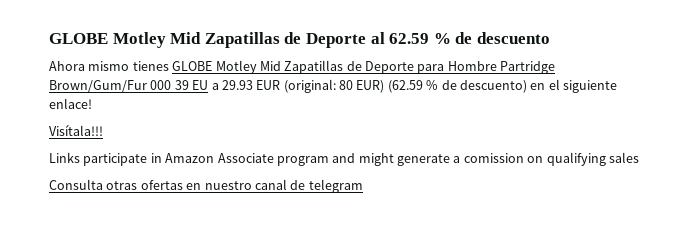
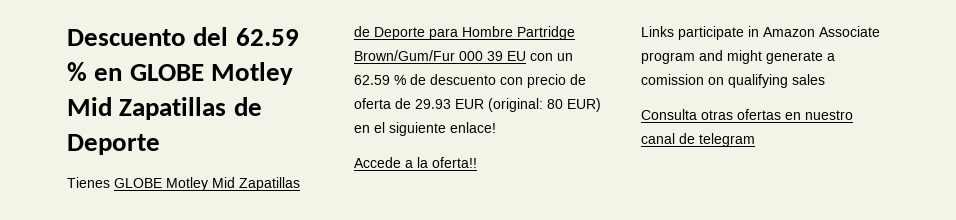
- GLOBE Motley Mid Zapatillas de Deporte al 62.59 % de descuento
- Ahora mismo tienes GLOBE Motley Mid Zapatillas de Deporte para Hombre Partridge Brown/Gum/Fur 000 39 EU a 29.93 EUR (original: 80 EUR) (62.59 % de descuento) en el siguiente enlace!
+ Descuento del 62.59 % en GLOBE Motley Mid Zapatillas de Deporte
+ Tienes GLOBE Motley Mid Zapatillas de Deporte para Hombre Partridge Brown/Gum/Fur 000 39 EU con un 62.59 % de descuento con precio de oferta de 29.93 EUR (original: 80 EUR) en el siguiente enlace!
- Visítala!!!
+ Accede a la oferta!!

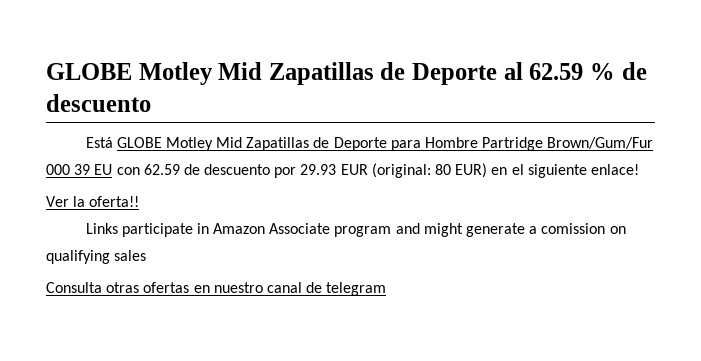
- Descuento del 62.59 % en GLOBE Motley Mid Zapatillas de Deporte
- Tienes GLOBE Motley Mid Zapatillas de Deporte para Hombre Partridge Brown/Gum/Fur 000 39 EU con un 62.59 % de descuento con precio de oferta de 29.93 EUR (original: 80 EUR) en el siguiente enlace!
+ GLOBE Motley Mid Zapatillas de Deporte al 62.59 % de descuento
+ Está GLOBE Motley Mid Zapatillas de Deporte para Hombre Partridge Brown/Gum/Fur 000 39 EU con 62.59 de descuento por 29.93 EUR (original: 80 EUR) en el siguiente enlace!
- Accede a la oferta!!
+ Ver la oferta!!

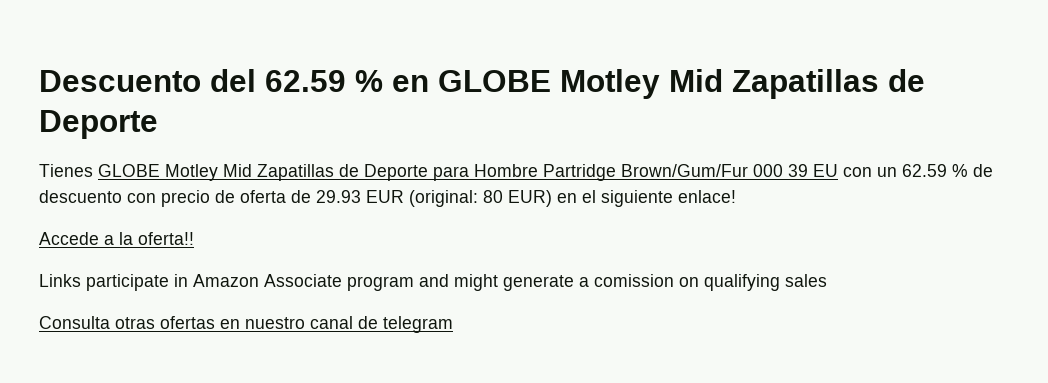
- GLOBE Motley Mid Zapatillas de Deporte al 62.59 % de descuento
- Está GLOBE Motley Mid Zapatillas de Deporte para Hombre Partridge Brown/Gum/Fur 000 39 EU con 62.59 de descuento por 29.93 EUR (original: 80 EUR) en el siguiente enlace!
+ Descuento del 62.59 % en GLOBE Motley Mid Zapatillas de Deporte
+ Tienes GLOBE Motley Mid Zapatillas de Deporte para Hombre Partridge Brown/Gum/Fur 000 39 EU con un 62.59 % de descuento con precio de oferta de 29.93 EUR (original: 80 EUR) en el siguiente enlace!
- Ver la oferta!!
+ Accede a la oferta!!

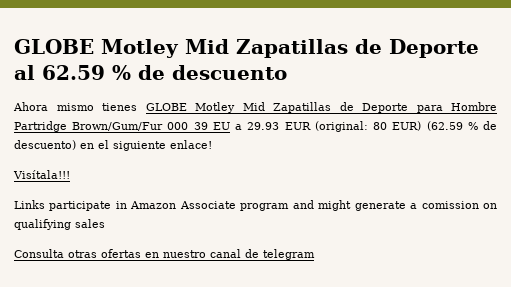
- Descuento del 62.59 % en GLOBE Motley Mid Zapatillas de Deporte
- Tienes GLOBE Motley Mid Zapatillas de Deporte para Hombre Partridge Brown/Gum/Fur 000 39 EU con un 62.59 % de descuento con precio de oferta de 29.93 EUR (original: 80 EUR) en el siguiente enlace!
+ GLOBE Motley Mid Zapatillas de Deporte al 62.59 % de descuento
+ Ahora mismo tienes GLOBE Motley Mid Zapatillas de Deporte para Hombre Partridge Brown/Gum/Fur 000 39 EU a 29.93 EUR (original: 80 EUR) (62.59 % de descuento) en el siguiente enlace!
- Accede a la oferta!!
+ Visítala!!!

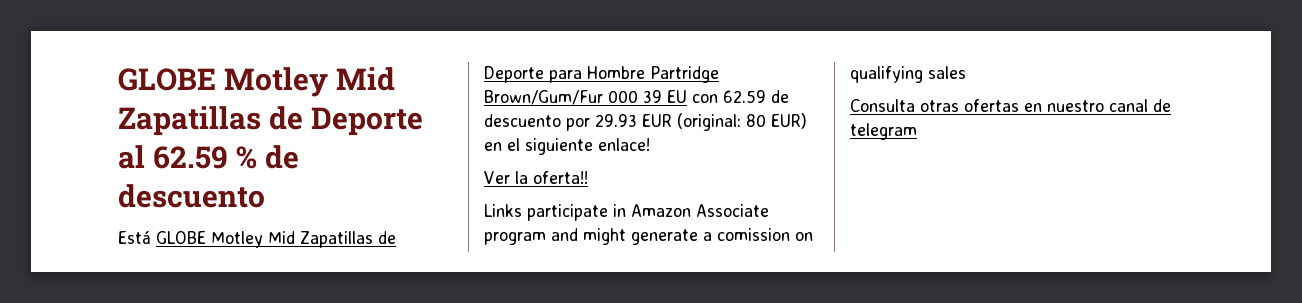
- Ahora mismo tienes GLOBE Motley Mid Zapatillas de Deporte para Hombre Partridge Brown/Gum/Fur 000 39 EU a 29.93 EUR (original: 80 EUR) (62.59 % de descuento) en el siguiente enlace!
+ Está GLOBE Motley Mid Zapatillas de Deporte para Hombre Partridge Brown/Gum/Fur 000 39 EU con 62.59 de descuento por 29.93 EUR (original: 80 EUR) en el siguiente enlace!
- Visítala!!!
+ Ver la oferta!!

